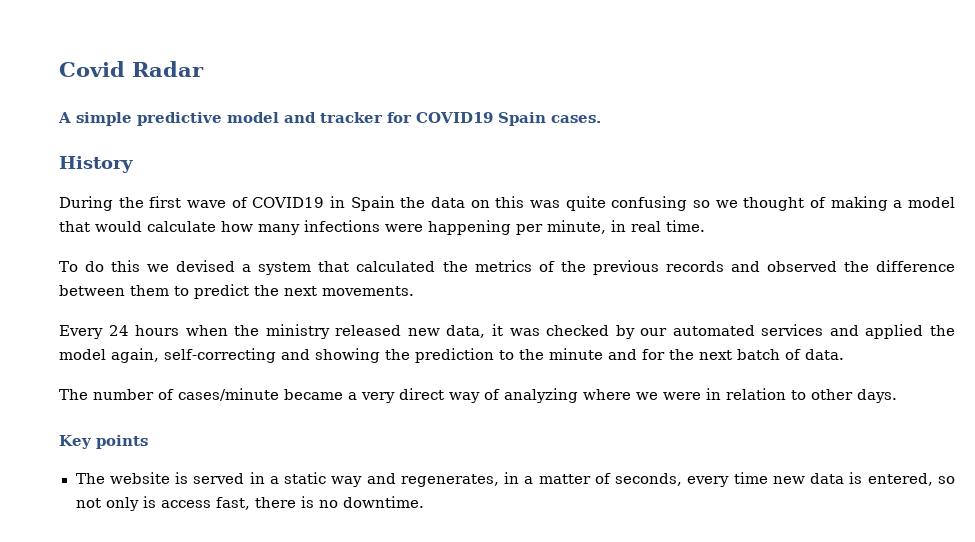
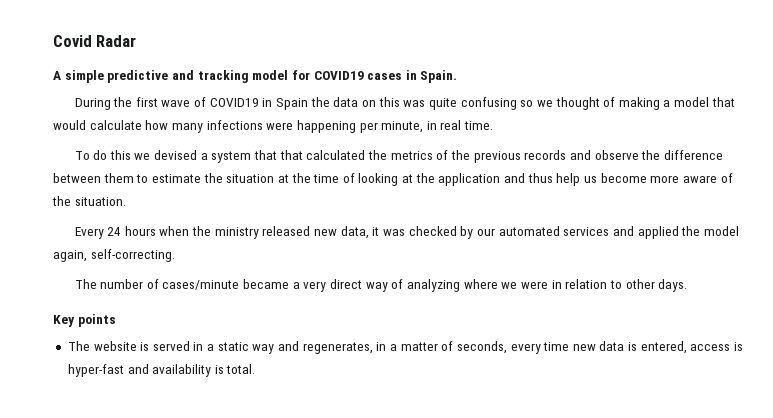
- A simple predictive model and tracker for COVID19 Spain cases.
- History
+ A simple predictive and tracking model for COVID19 cases in Spain.
- To do this we devised a system that calculated the metrics of the previous records and observed the difference between them to predict the next movements.
+ To do this we devised a system that that calculated the metrics of the previous records and observe the difference between them to estimate the situation at the time of looking at the application and thus help us become more aware of the situation.
- Every 24 hours when the ministry released new data, it was checked by our automated services and applied the model again, self-correcting and showing the prediction to the minute and for the next batch of data.
+ Every 24 hours when the ministry released new data, it was checked by our automated services and applied the model again, self-correcting.
- The website is served in a static way and regenerates, in a matter of seconds, every time new data is entered, so not only is access fast, there is no downtime.
+ The website is served in a static way and regenerates, in a matter of seconds, every time new data is entered, access is hyper-fast and availability is total.

